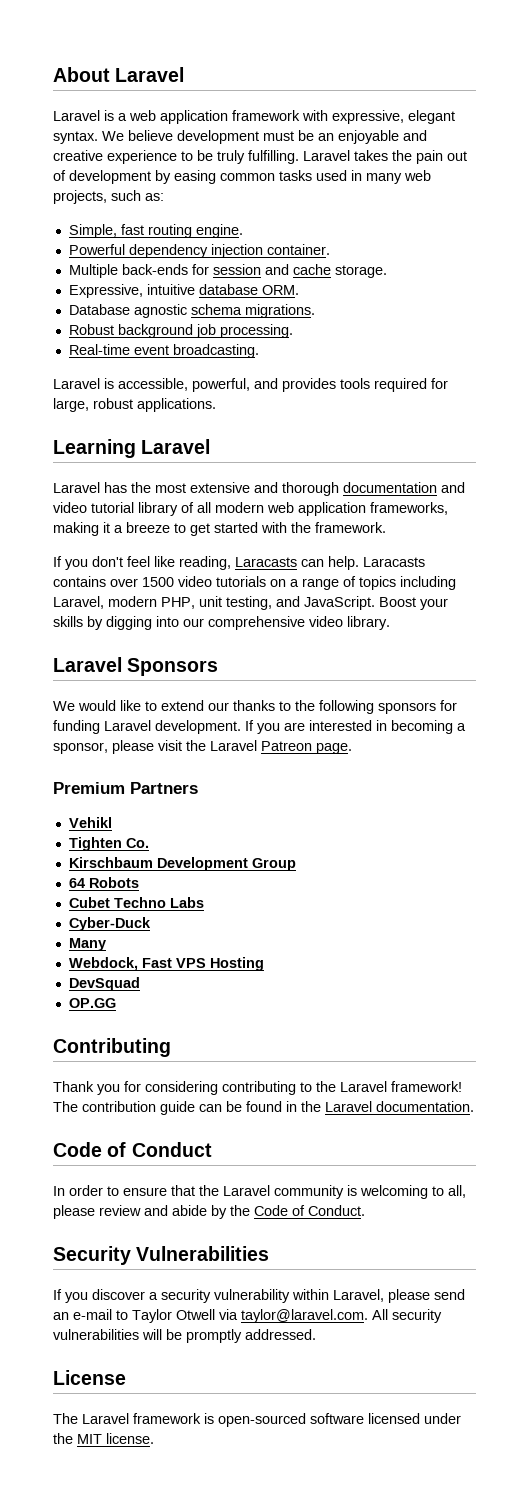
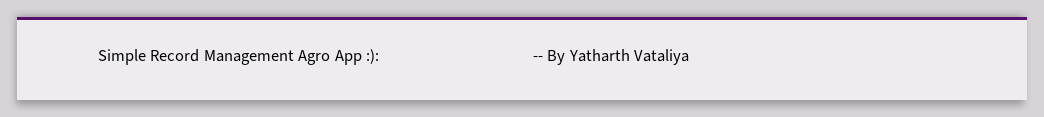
- About Laravel
- Laravel is a web application framework with expressive, elegant syntax. We believe development must be an enjoyable and creative experience to be truly fulfilling. Laravel takes the pain out of development by easing common tasks used in many web projects, such as:
- Simple, fast routing engine.
- Powerful dependency injection container.
- Multiple back-ends for session and cache storage.
- Expressive, intuitive database ORM.
- Database agnostic schema migrations.
- Robust background job processing.
- Real-time event broadcasting.
- Laravel is accessible, powerful, and provides tools required for large, robust applications.
- Learning Laravel
- Laravel has the most extensive and thorough documentation and video tutorial library of all modern web application frameworks, making it a breeze to get started with the framework.
- If you don't feel like reading, Laracasts can help. Laracasts contains over 1500 video tutorials on a range of topics including Laravel, modern PHP, unit testing, and JavaScript. Boost your skills by digging into our comprehensive video library.
- Laravel Sponsors
- We would like to extend our thanks to the following sponsors for funding Laravel development. If you are interested in becoming a sponsor, please visit the Laravel Patreon page.
- Premium Partners
- Vehikl
- Tighten Co.
- Kirschbaum Development Group
- 64 Robots
- Cubet Techno Labs
- Cyber-Duck
- Many
- Webdock, Fast VPS Hosting
- DevSquad
- OP.GG
- Contributing
- Thank you for considering contributing to the Laravel framework! The contribution guide can be found in the Laravel documentation.
- Code of Conduct
- In order to ensure that the Laravel community is welcoming to all, please review and abide by the Code of Conduct.
- Security Vulnerabilities
- If you discover a security vulnerability within Laravel, please send an e-mail to Taylor Otwell via taylor@laravel.com. All security vulnerabilities will be promptly addressed.
- License
- The Laravel framework is open-sourced software licensed under the MIT license.
+ Simple Record Management Agro App :):
+ -- By Yatharth Vataliya

